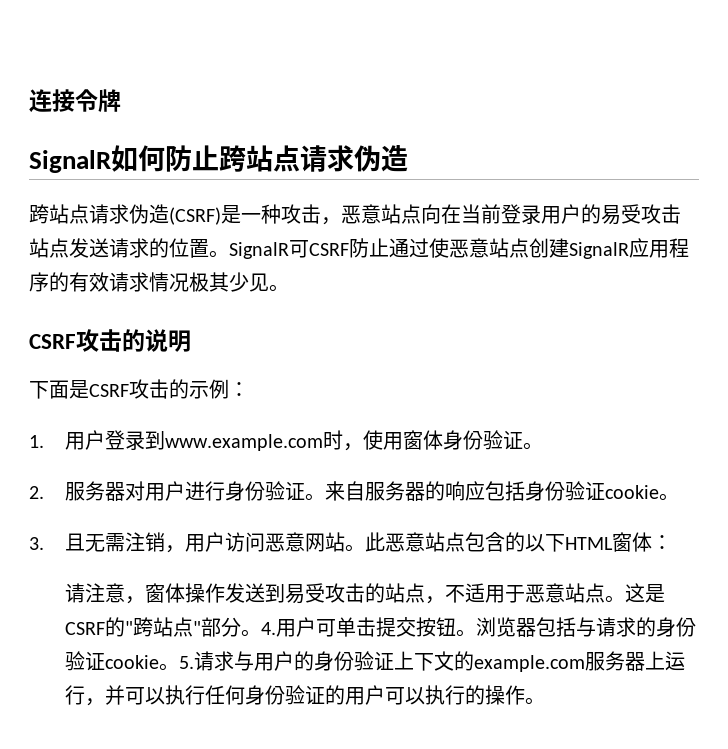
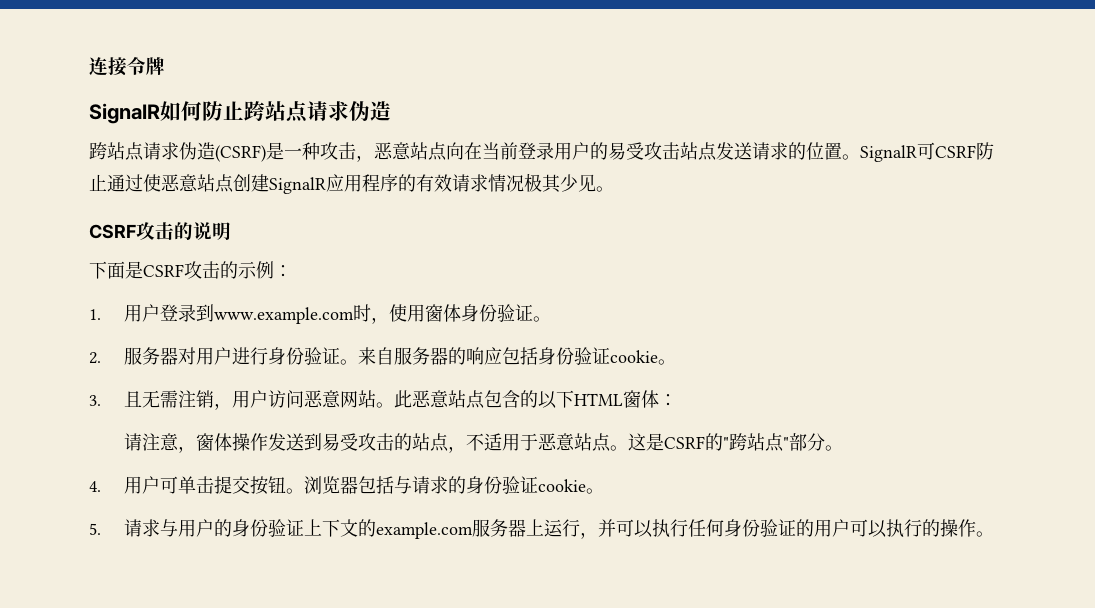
- 这是CSRF的"跨站点"部分。4.用户可单击提交按钮。
+ 这是CSRF的"跨站点"部分。
+ 4.用户可单击提交按钮。
- 浏览器包括与请求的身份验证cookie。5.请求与用户的身份验证上下文的example.com服务器上运行，并可以执行任何身份验证的用户可以执行的操作。
+ 浏览器包括与请求的身份验证cookie。
+ 5.请求与用户的身份验证上下文的example.com服务器上运行，并可以执行任何身份验证的用户可以执行的操作。

